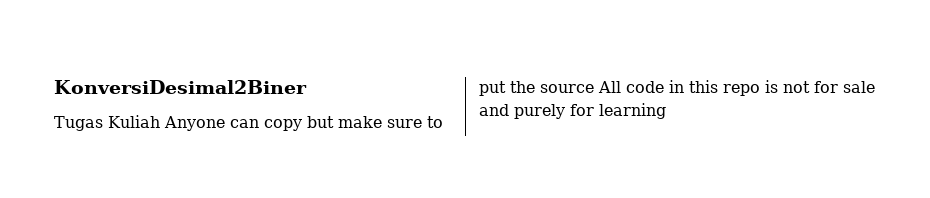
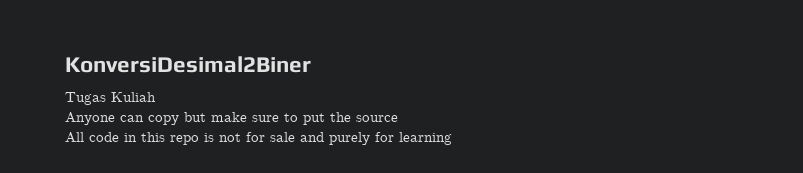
- Tugas Kuliah Anyone can copy but make sure to put the source All code in this repo is not for sale and purely for learning
+ Tugas Kuliah
+ Anyone can copy but make sure to put the source
+ All code in this repo is not for sale and purely for learning

